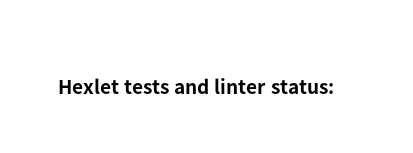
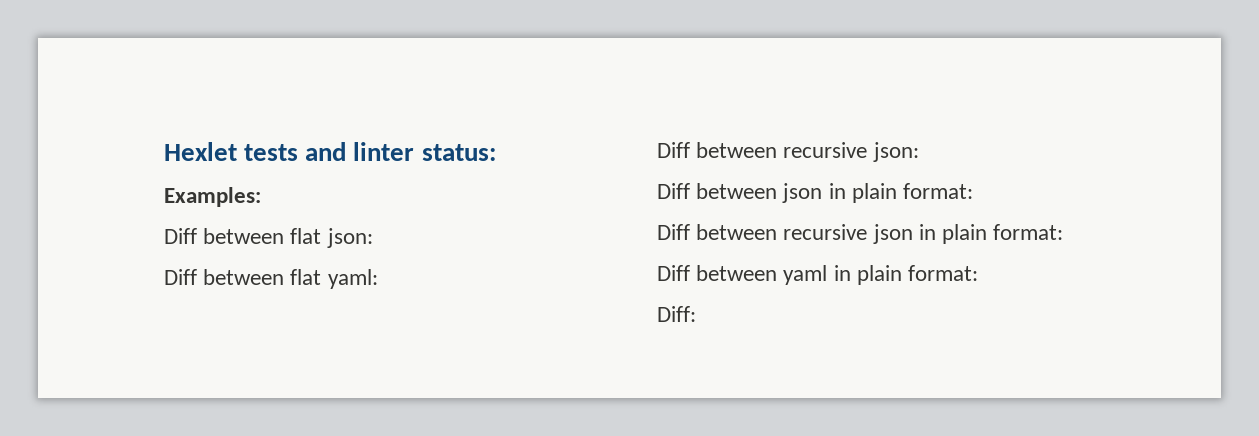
+ Examples:
+ Diff between flat json:
+ Diff between flat yaml:
+ Diff between recursive json:
+ Diff between json in plain format:
+ Diff between recursive json in plain format:
+ Diff between yaml in plain format:
+ Diff:

